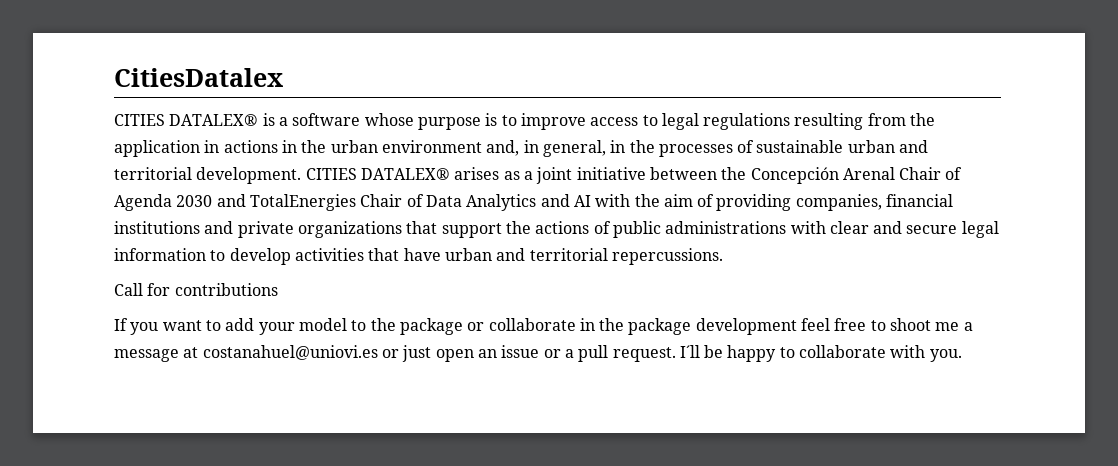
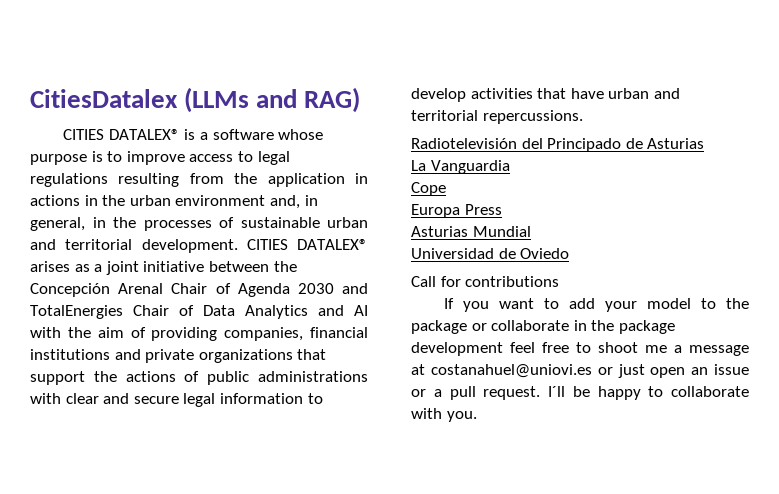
- CitiesDatalex
+ CitiesDatalex (LLMs and RAG)
+ Radiotelevisión del Principado de Asturias
+ La Vanguardia
+ Cope
+ Europa Press
+ Asturias Mundial
+ Universidad de Oviedo

